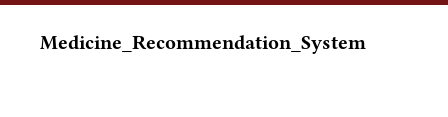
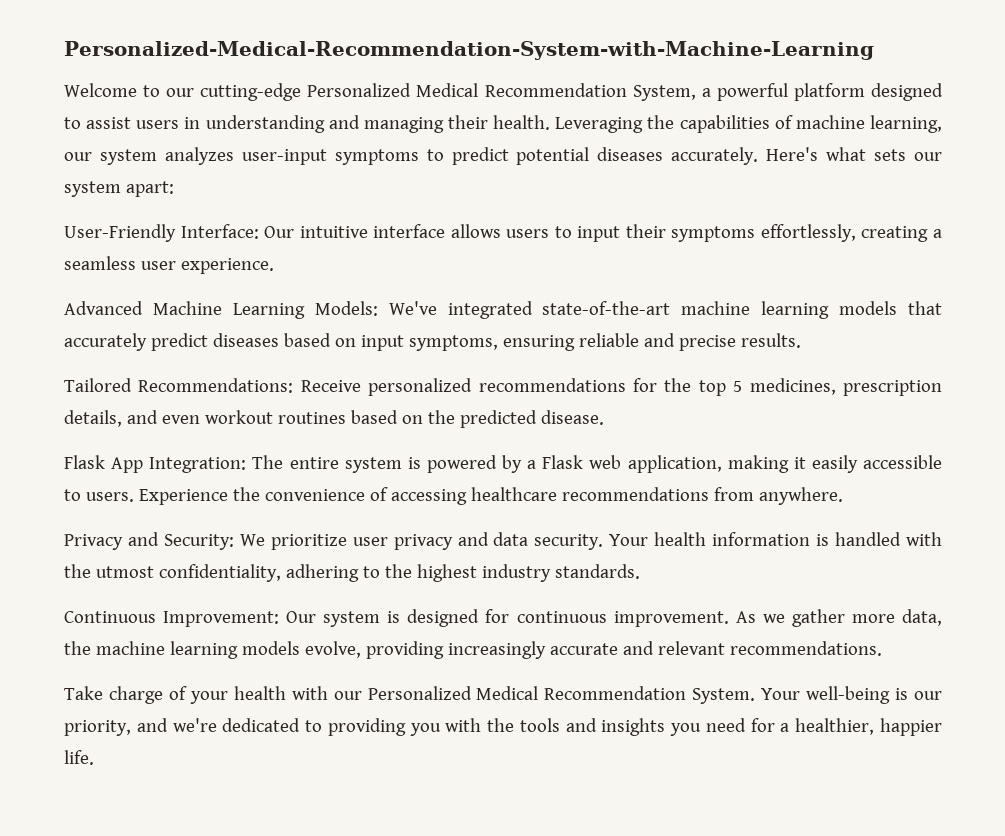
- Medicine_Recommendation_System
+ Personalized-Medical-Recommendation-System-with-Machine-Learning
+ Welcome to our cutting-edge Personalized Medical Recommendation System, a powerful platform designed to assist users in understanding and managing their health. Leveraging the capabilities of machine learning, our system analyzes user-input symptoms to predict potential diseases accurately. Here's what sets our system apart:
+ User-Friendly Interface: Our intuitive interface allows users to input their symptoms effortlessly, creating a seamless user experience.
+ Advanced Machine Learning Models: We've integrated state-of-the-art machine learning models that accurately predict diseases based on input symptoms, ensuring reliable and precise results.
+ Tailored Recommendations: Receive personalized recommendations for the top 5 medicines, prescription details, and even workout routines based on the predicted disease.
+ Flask App Integration: The entire system is powered by a Flask web application, making it easily accessible to users. Experience the convenience of accessing healthcare recommendations from anywhere.
+ Privacy and Security: We prioritize user privacy and data security. Your health information is handled with the utmost confidentiality, adhering to the highest industry standards.
+ Continuous Improvement: Our system is designed for continuous improvement. As we gather more data, the machine learning models evolve, providing increasingly accurate and relevant recommendations.
+ Take charge of your health with our Personalized Medical Recommendation System. Your well-being is our priority, and we're dedicated to providing you with the tools and insights you need for a healthier, happier life.

